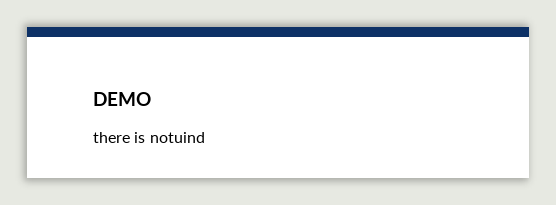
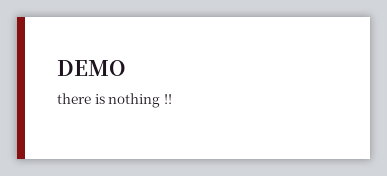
- there is notuind
+ there is nothing !!

